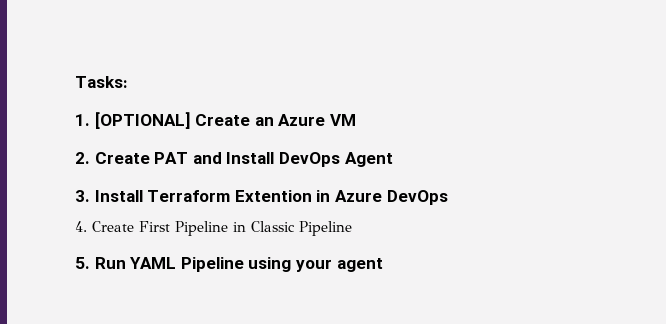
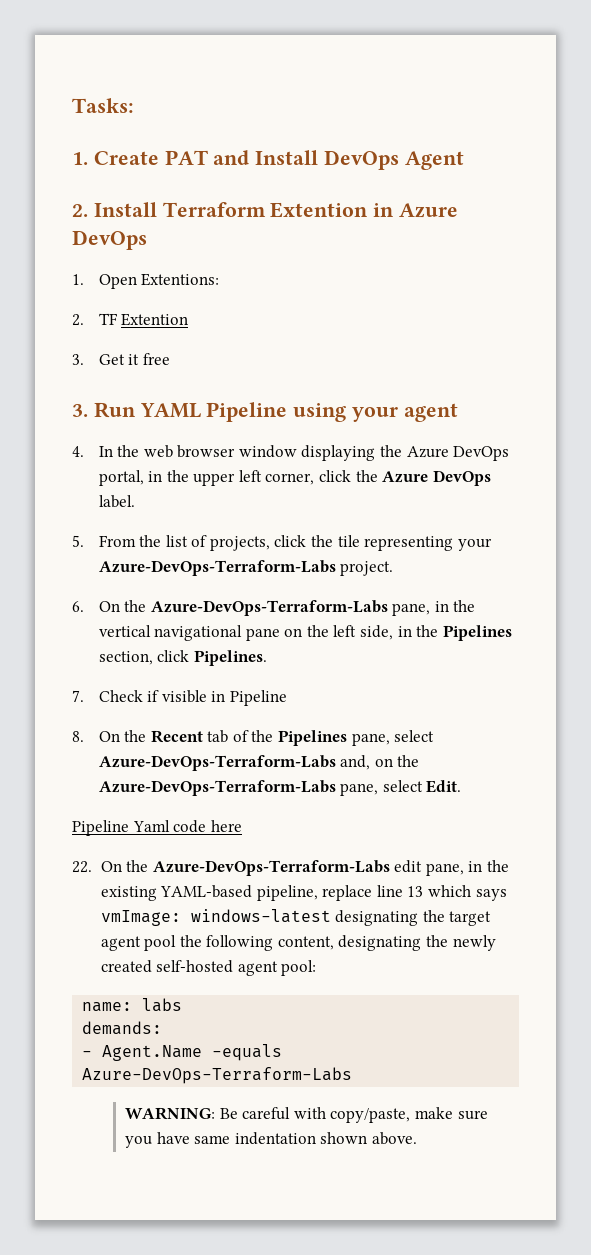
- 1. [OPTIONAL] Create an Azure VM
- 2. Create PAT and Install DevOps Agent
+ 1. Create PAT and Install DevOps Agent
- 3. Install Terraform Extention in Azure DevOps
+ 2. Install Terraform Extention in Azure DevOps
- 4. Create First Pipeline in Classic Pipeline
- 5. Run YAML Pipeline using your agent
+ 1. Open Extentions:
+ 2. TF Extention
+ 3. Get it free
+ 3. Run YAML Pipeline using your agent
+ 4. In the web browser window displaying the Azure DevOps portal, in the upper left corner, click the Azure DevOps label.
+ 5. From the list of projects, click the tile representing your Azure-DevOps-Terraform-Labs project.
+ 6. On the Azure-DevOps-Terraform-Labs pane, in the vertical navigational pane on the left side, in the Pipelines section, click Pipelines.
+ 7. Check if visible in Pipeline
+ 8. On the Recent tab of the Pipelines pane, select Azure-DevOps-Terraform-Labs and, on the Azure-DevOps-Terraform-Labs pane, select Edit.
+ Pipeline Yaml code here
+ 22. On the Azure-DevOps-Terraform-Labs edit pane, in the existing YAML-based pipeline, replace line 13 which says vmImage: windows-latest designating the target agent pool the following content, designating the newly created self-hosted agent pool:
+ name: labs
+ demands:
+ - Agent.Name -equals Azure-DevOps-Terraform-Labs
+ WARNING: Be careful with copy/paste, make sure you have same indentation shown above.

